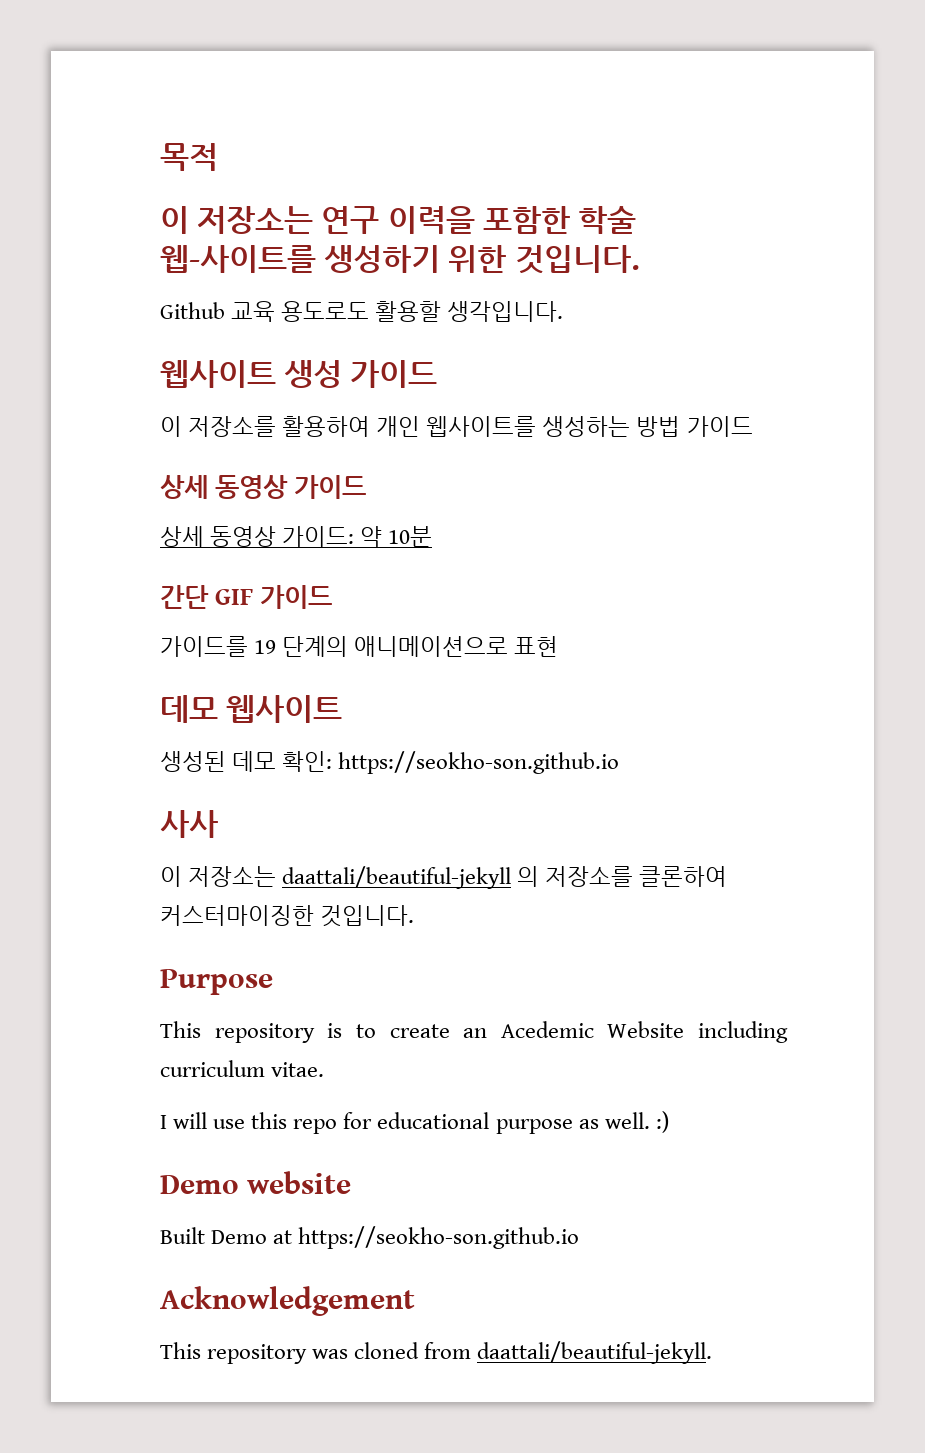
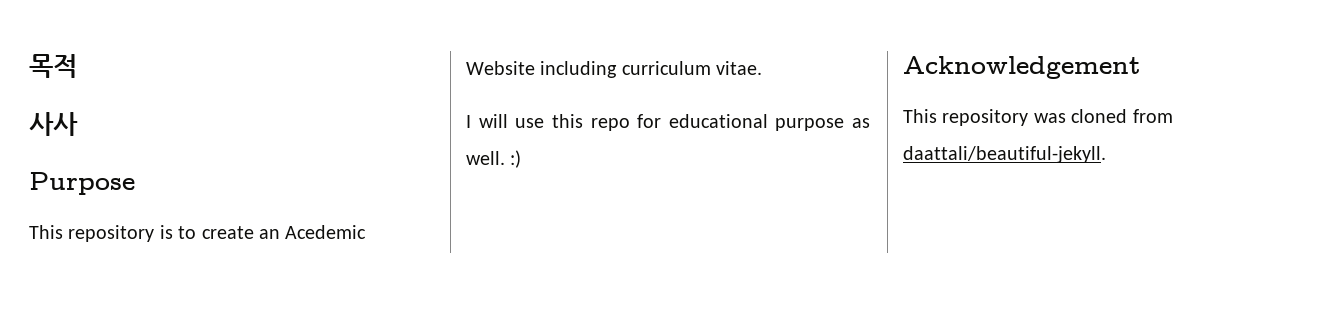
- 이 저장소는 연구 이력을 포함한 학술 웹-사이트를 생성하기 위한 것입니다.
- Github 교육 용도로도 활용할 생각입니다.
- 웹사이트 생성 가이드
- 이 저장소를 활용하여 개인 웹사이트를 생성하는 방법 가이드
- 상세 동영상 가이드
- 상세 동영상 가이드: 약 10분
- 간단 GIF 가이드
- 가이드를 19 단계의 애니메이션으로 표현
- 데모 웹사이트
- 생성된 데모 확인: https://seokho-son.github.io
  사사
- 이 저장소는 daattali/beautiful-jekyll 의 저장소를 클론하여 커스터마이징한 것입니다.
- Demo website
- Built Demo at https://seokho-son.github.io

